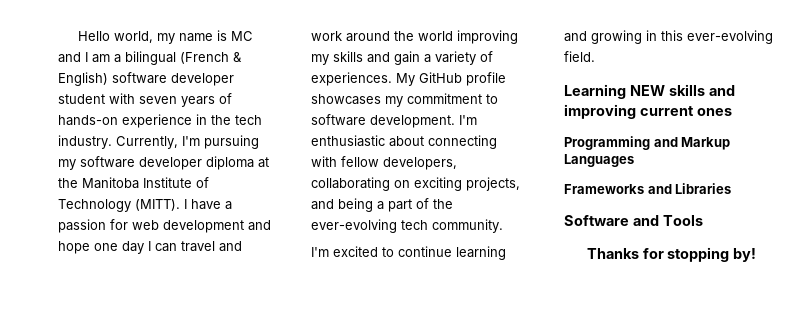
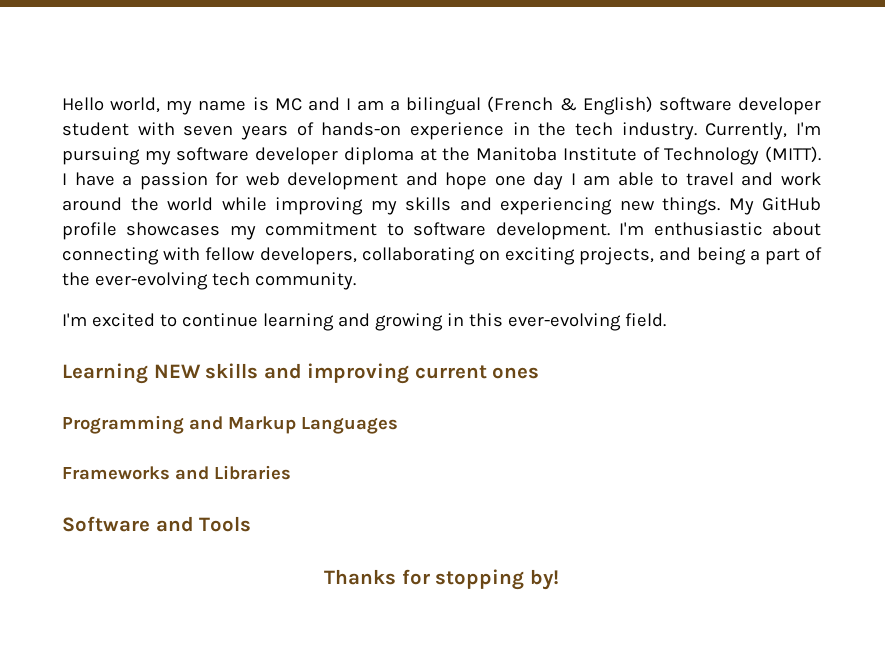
- I have a passion for web development and hope one day I can travel and work around the world improving my skills and gain a variety of experiences.
+ I have a passion for web development and hope one day I am able to travel and work around the world while improving my skills and experiencing new things.

